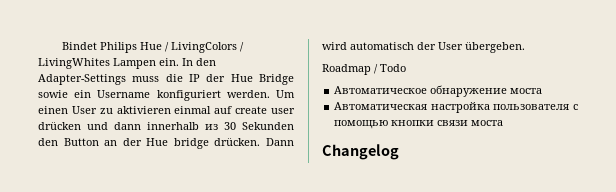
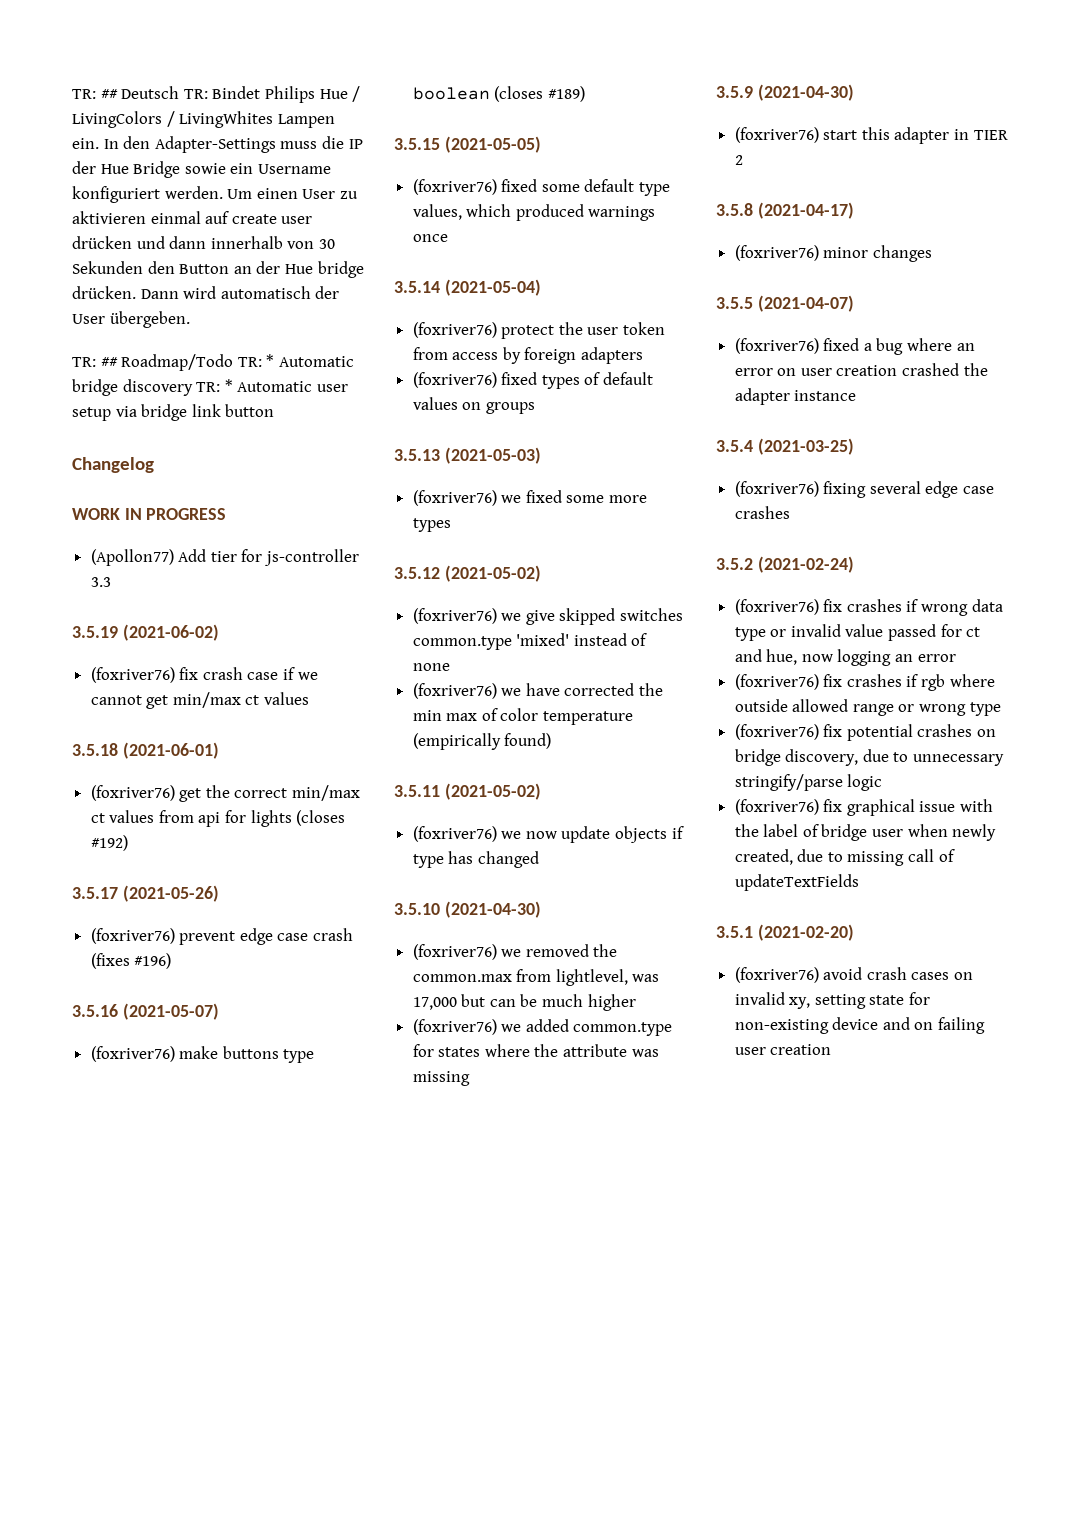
- Bindet Philips Hue / LivingColors / LivingWhites Lampen ein.
+ TR: ## Deutsch TR: Bindet Philips Hue / LivingColors / LivingWhites Lampen ein.
- Um einen User zu aktivieren einmal auf create user drücken und dann innerhalb из 30 Sekunden den Button an der Hue bridge drücken.
+ Um einen User zu aktivieren einmal auf create user drücken und dann innerhalb von 30 Sekunden den Button an der Hue bridge drücken.
- Roadmap / Todo
- Автоматическое обнаружение моста
- Автоматическая настройка пользователя с помощью кнопки связи моста
+ TR: ## Roadmap/Todo TR: * Automatic bridge discovery TR: * Automatic user setup via bridge link button
  Changelog
+ WORK IN PROGRESS
+ (Apollon77) Add tier for js-controller 3.3
+ 3.5.19 (2021-06-02)
+ (foxriver76) fix crash case if we cannot get min/max ct values
+ 3.5.18 (2021-06-01)
+ (foxriver76) get the correct min/max ct values from api for lights (closes #192)
+ 3.5.17 (2021-05-26)
+ (foxriver76) prevent edge case crash (fixes #196)
+ 3.5.16 (2021-05-07)
+ (foxriver76) make buttons type boolean (closes #189)
+ 3.5.15 (2021-05-05)
+ (foxriver76) fixed some default type values, which produced warnings once
+ 3.5.14 (2021-05-04)
+ (foxriver76) protect the user token from access by foreign adapters
+ (foxriver76) fixed types of default values on groups
+ 3.5.13 (2021-05-03)
+ (foxriver76) we fixed some more types
+ 3.5.12 (2021-05-02)
+ (foxriver76) we give skipped switches common.type 'mixed' instead of none
+ (foxriver76) we have corrected the min max of color temperature (empirically found)
+ 3.5.11 (2021-05-02)
+ (foxriver76) we now update objects if type has changed
+ 3.5.10 (2021-04-30)
+ (foxriver76) we removed the common.max from lightlevel, was 17,000 but can be much higher
+ (foxriver76) we added common.type for states where the attribute was missing
+ 3.5.9 (2021-04-30)
+ (foxriver76) start this adapter in TIER 2
+ 3.5.8 (2021-04-17)
+ (foxriver76) minor changes
+ 3.5.5 (2021-04-07)
+ (foxriver76) fixed a bug where an error on user creation crashed the adapter instance
+ 3.5.4 (2021-03-25)
+ (foxriver76) fixing several edge case crashes
+ 3.5.2 (2021-02-24)
+ (foxriver76) fix crashes if wrong data type or invalid value passed for ct and hue, now logging an error
+ (foxriver76) fix crashes if rgb where outside allowed range or wrong type
+ (foxriver76) fix potential crashes on bridge discovery, due to unnecessary stringify/parse logic
+ (foxriver76) fix graphical issue with the label of bridge user when newly created, due to missing call of updateTextFields
+ 3.5.1 (2021-02-20)
+ (foxriver76) avoid crash cases on invalid xy, setting state for non-existing device and on failing user creation

